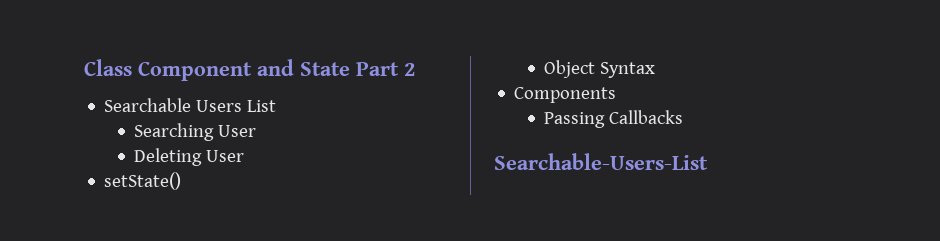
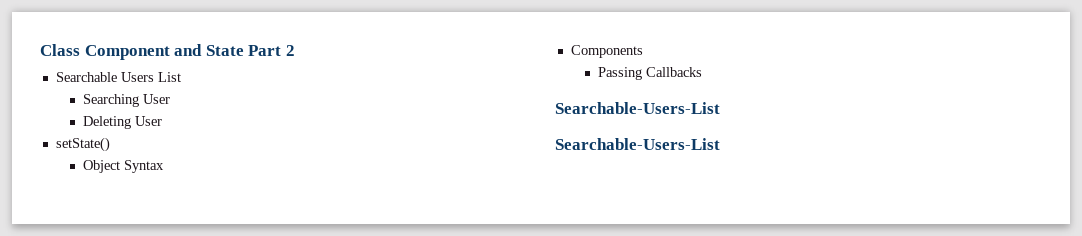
  Passing Callbacks
+ Searchable-Users-List

